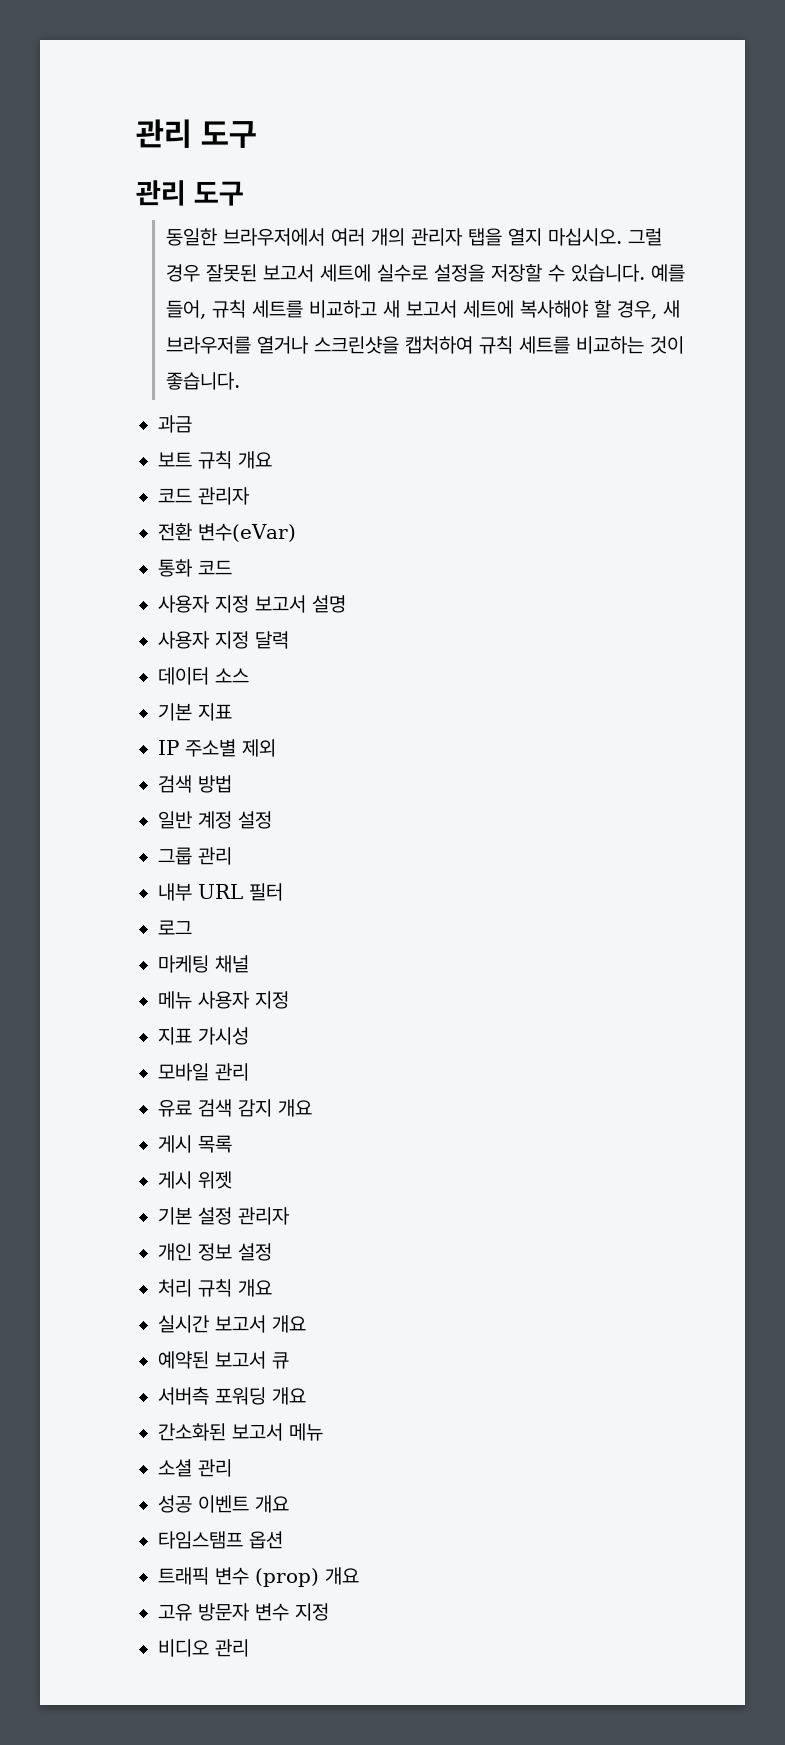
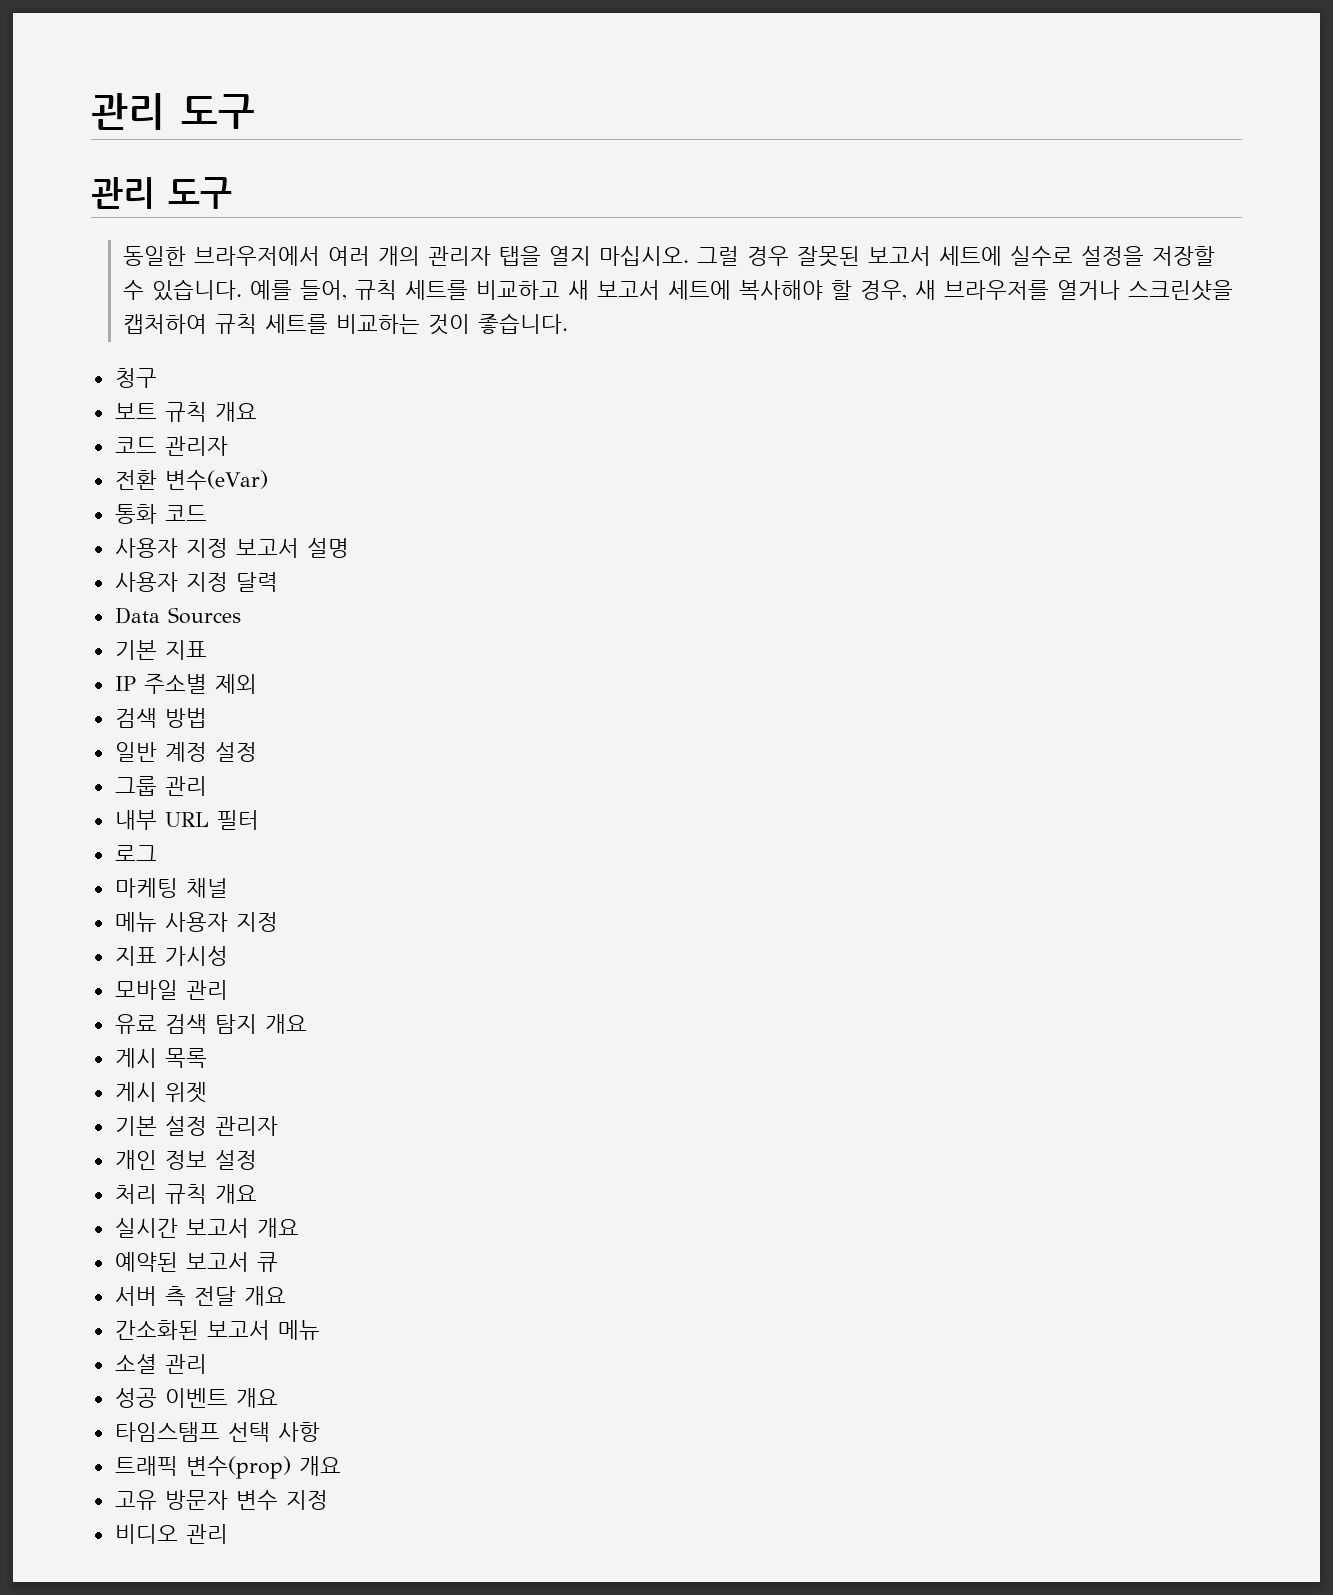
- 과금
+ 청구
- 데이터 소스
+ Data Sources
- 유료 검색 감지 개요
+ 유료 검색 탐지 개요
- 서버측 포워딩 개요
+ 서버 측 전달 개요
- 타임스탬프 옵션
+ 타임스탬프 선택 사항
- 트래픽 변수 (prop) 개요
+ 트래픽 변수(prop) 개요

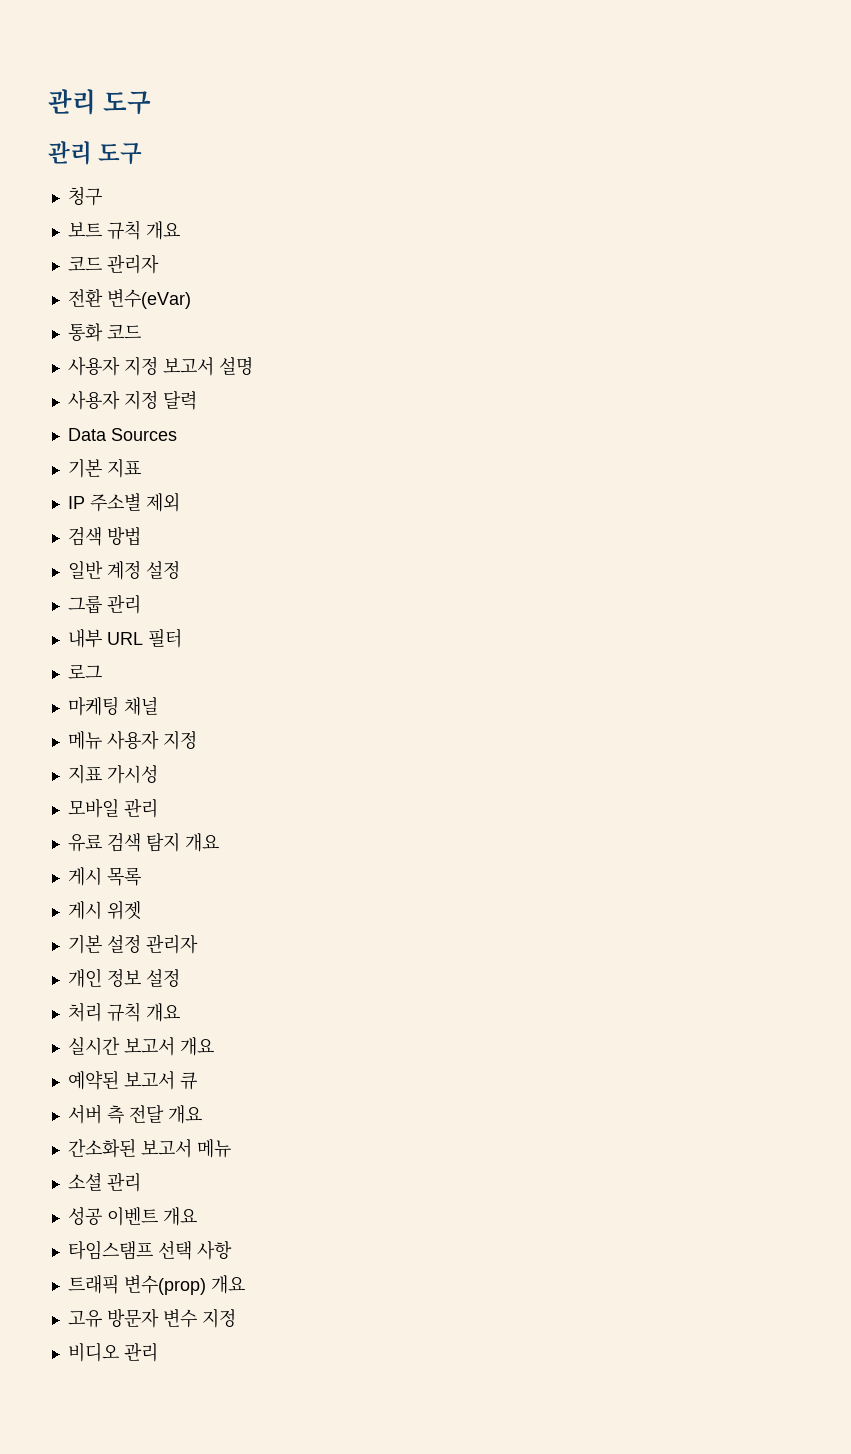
- 동일한 브라우저에서 여러 개의 관리자 탭을 열지 마십시오. 그럴 경우 잘못된 보고서 세트에 실수로 설정을 저장할 수 있습니다. 예를 들어, 규칙 세트를 비교하고 새 보고서 세트에 복사해야 할 경우, 새 브라우저를 열거나 스크린샷을 캡처하여 규칙 세트를 비교하는 것이 좋습니다.

